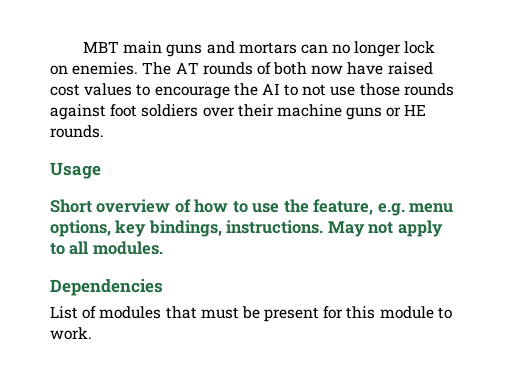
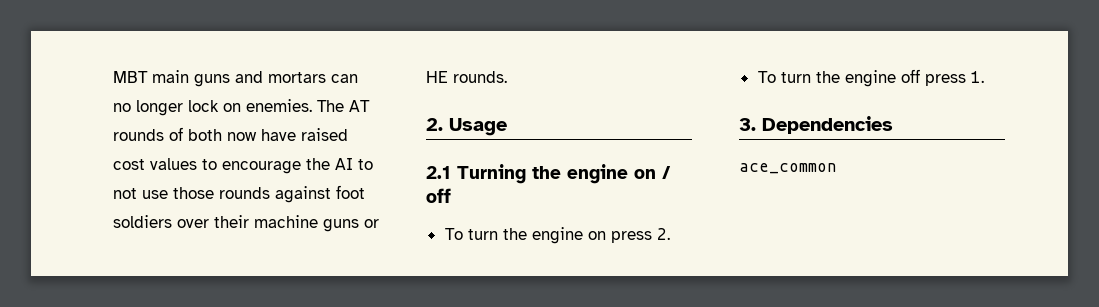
- Usage
+ 2. Usage
- Short overview of how to use the feature, e.g. menu options, key bindings, instructions. May not apply to all modules.
- Dependencies
- List of modules that must be present for this module to work.
+ 2.1 Turning the engine on / off
+ To turn the engine on press 2.
+ To turn the engine off press 1.
+ 3. Dependencies
+ ace_common

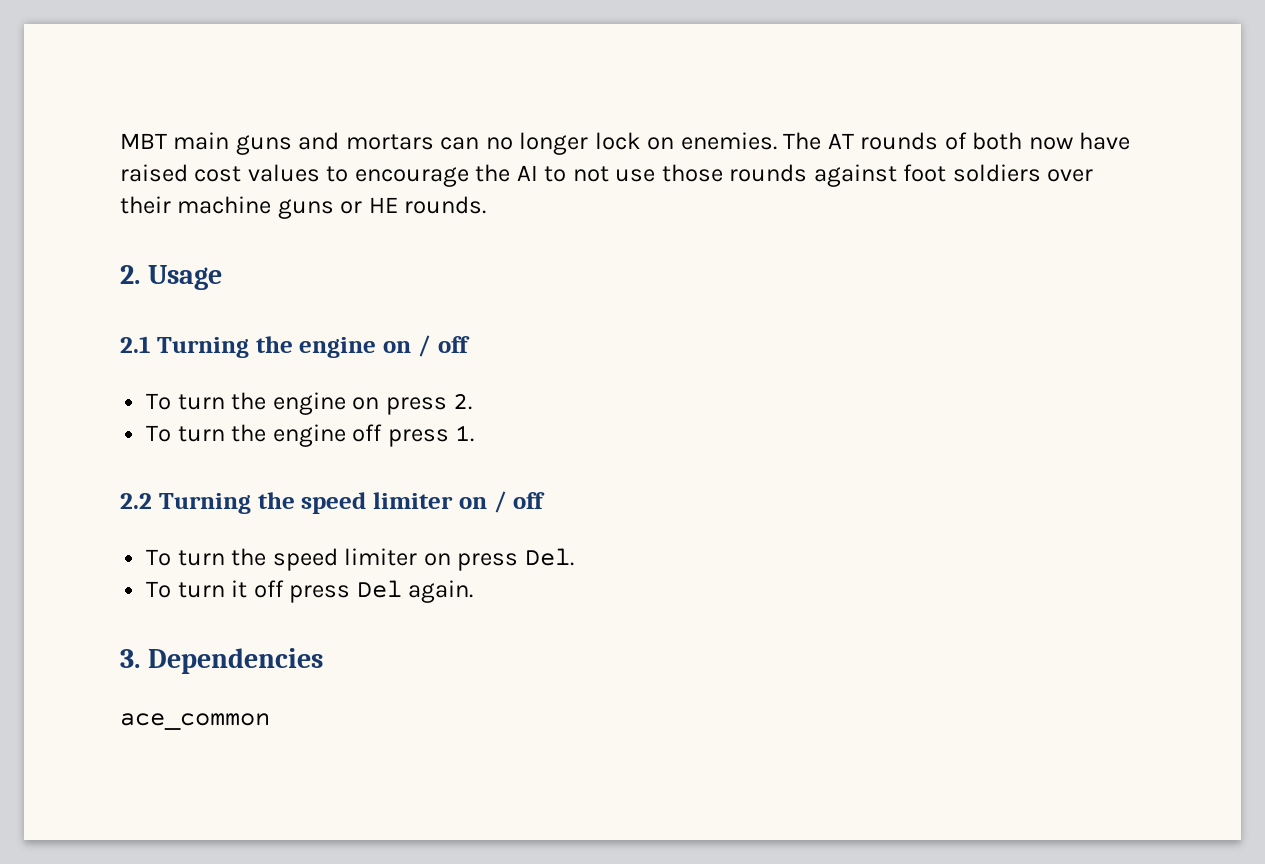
+ 2.2 Turning the speed limiter on / off
+ To turn the speed limiter on press Del.
+ To turn it off press Del again.

